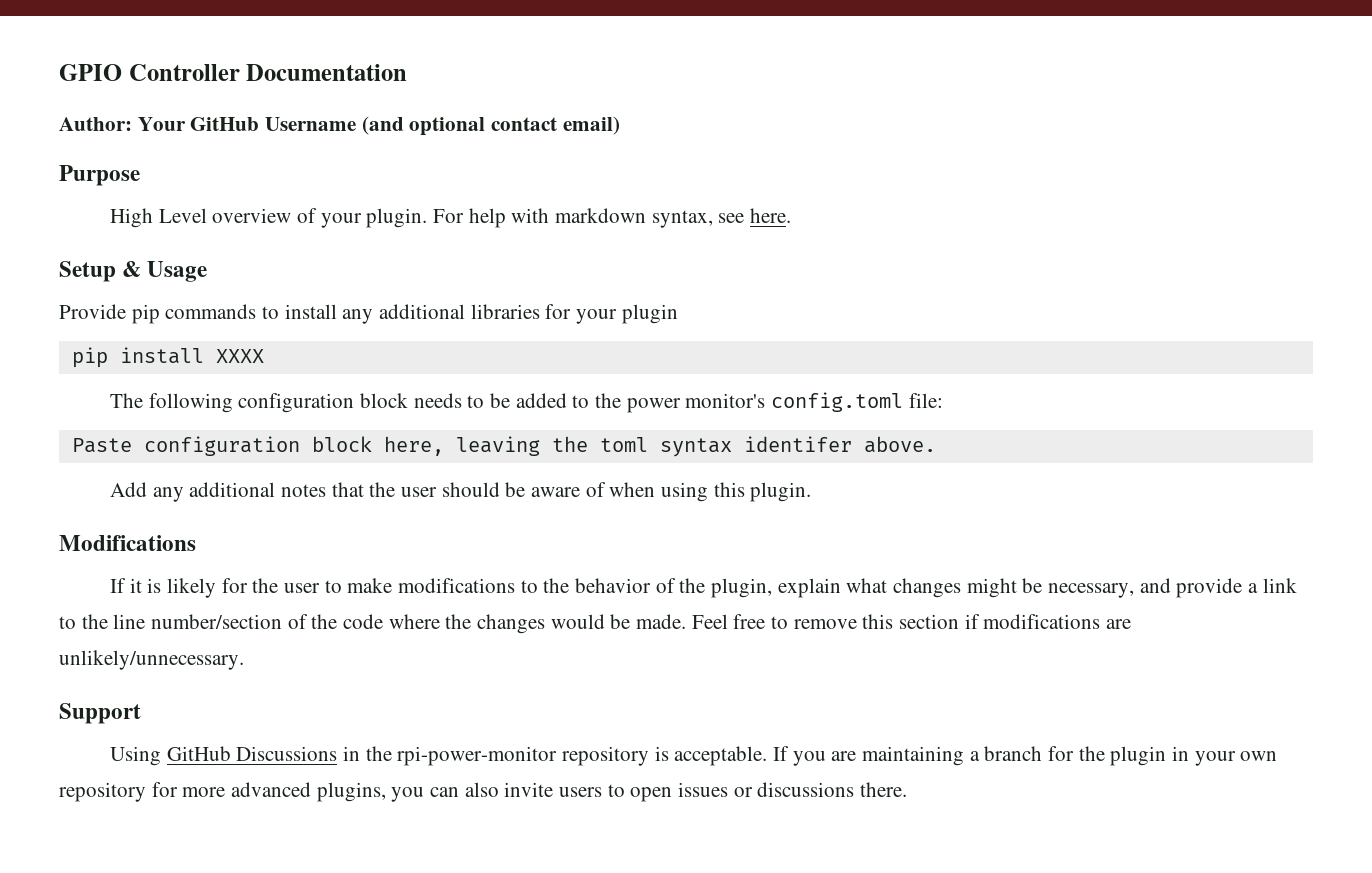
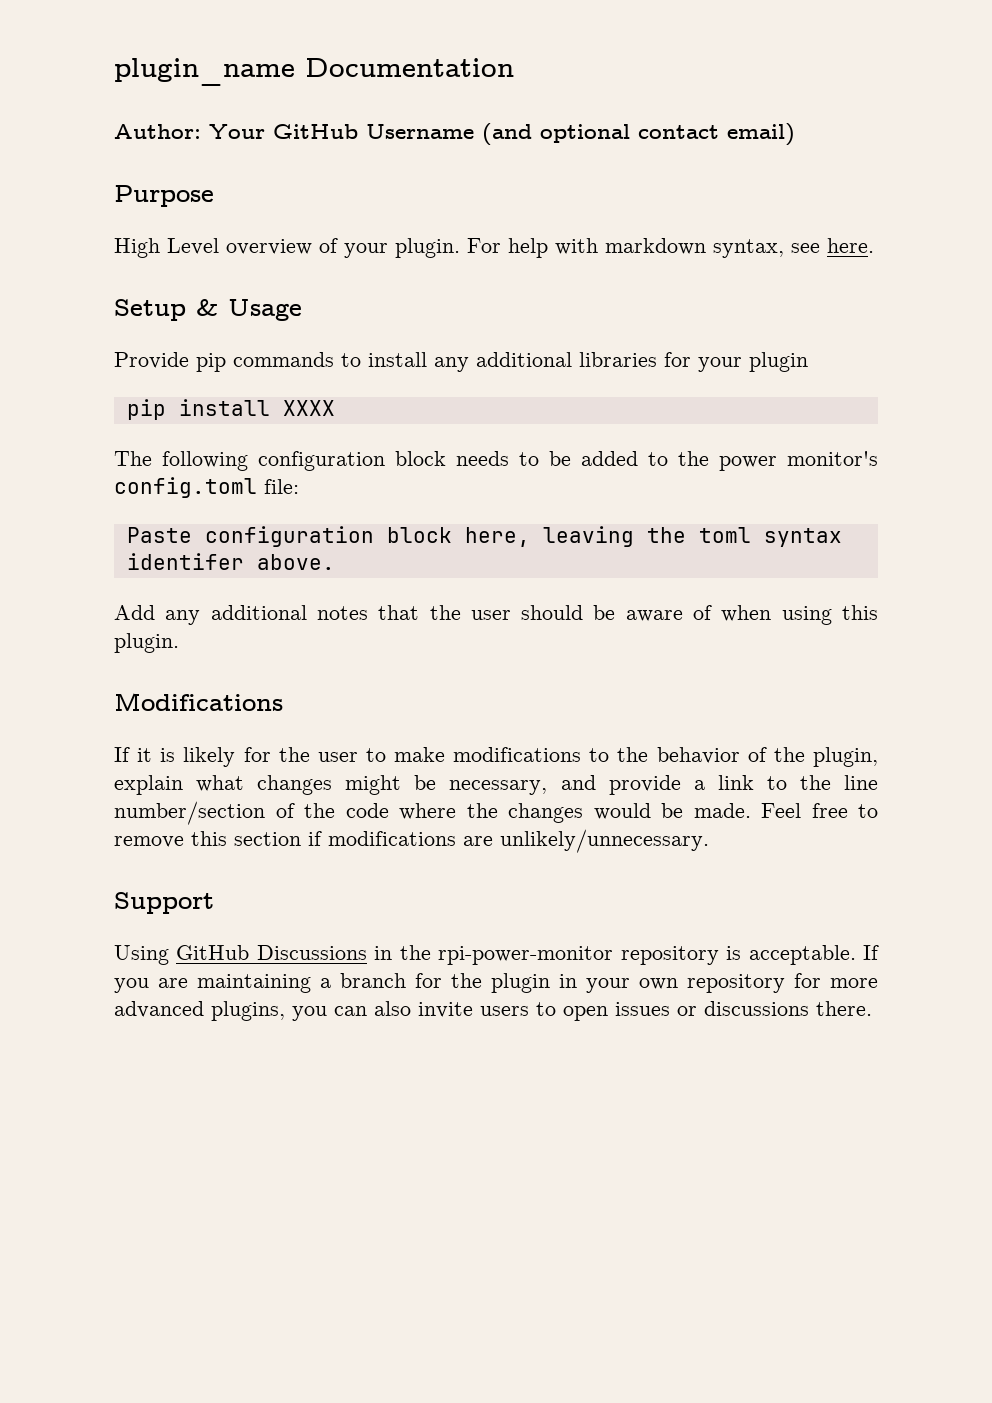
- GPIO Controller Documentation
+ plugin_name Documentation

